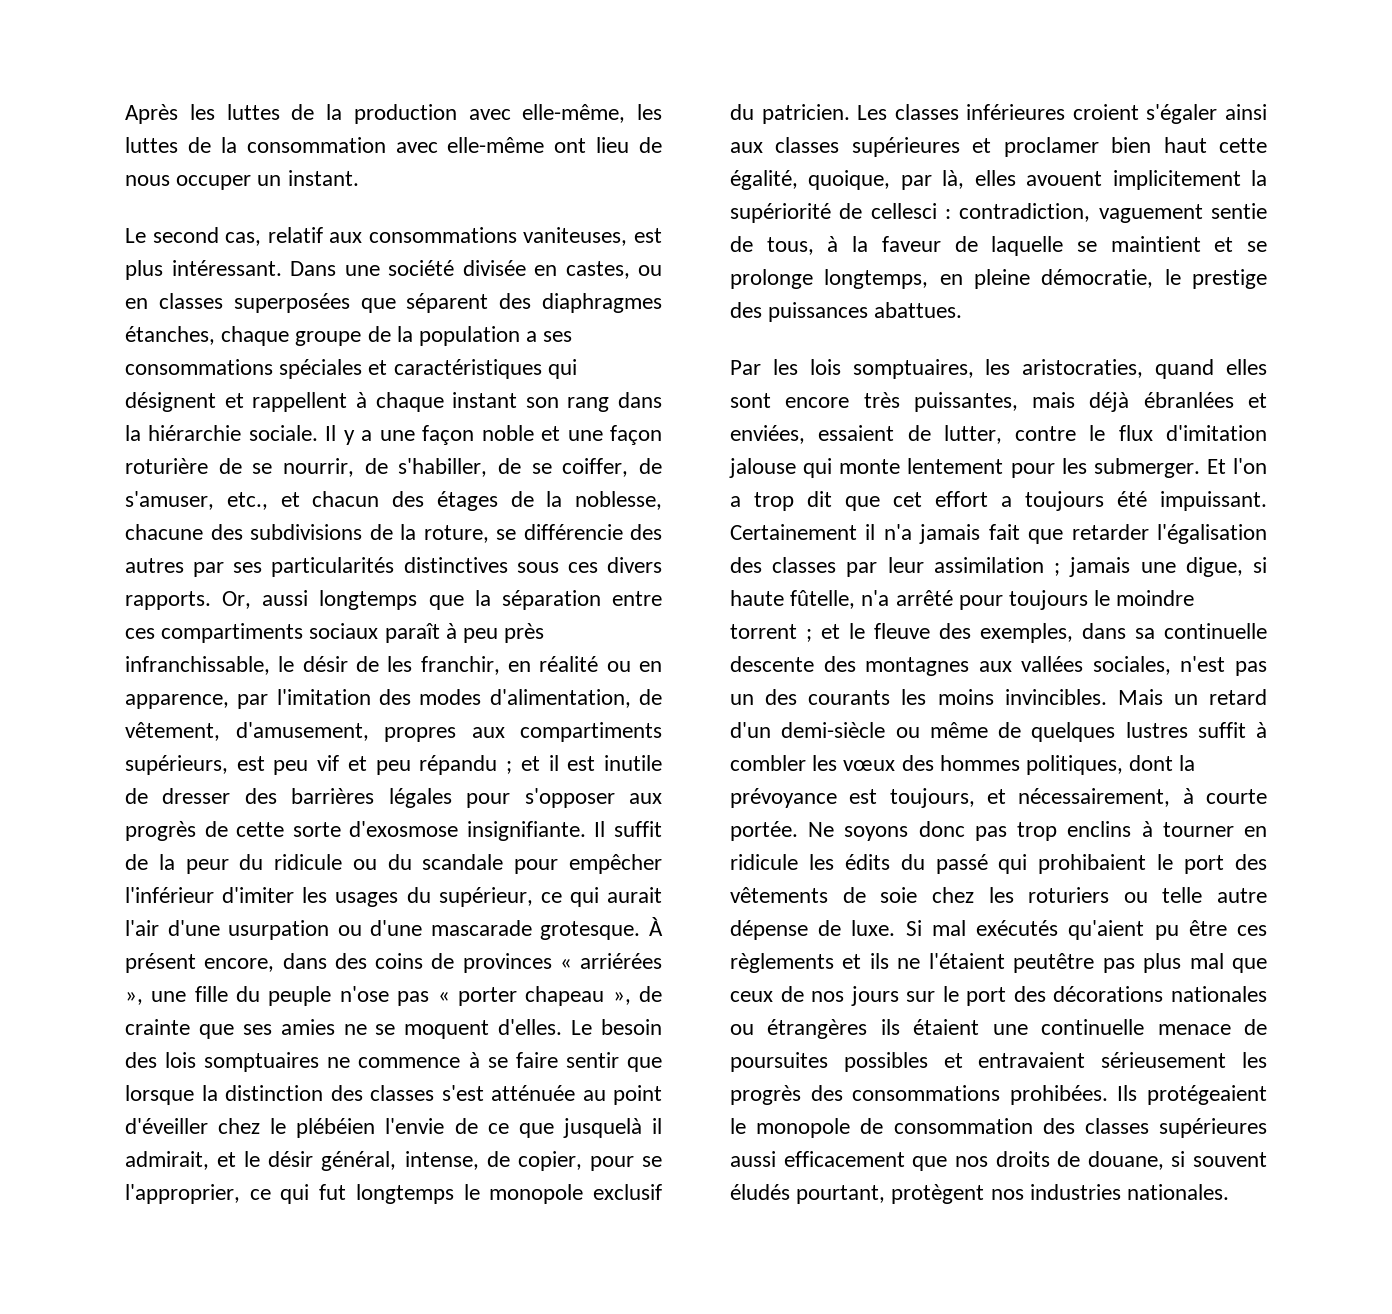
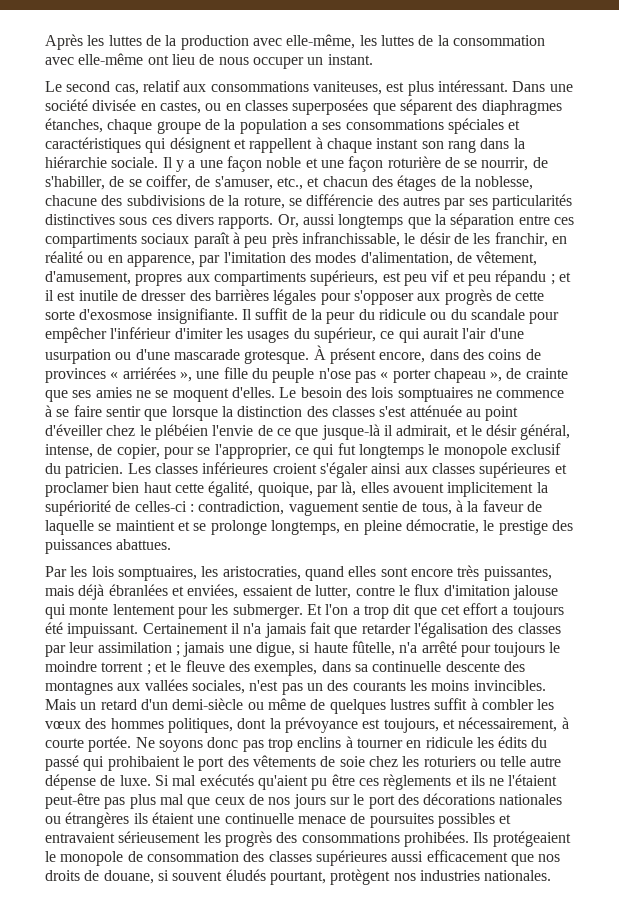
- Le besoin des lois somptuaires ne commence à se faire sentir que lorsque la distinction des classes s'est atténuée au point d'éveiller chez le plébéien l'envie de ce que jusquelà il admirait, et le désir général, intense, de copier, pour se l'approprier, ce qui fut longtemps le monopole exclusif du patricien.
+ Le besoin des lois somptuaires ne commence à se faire sentir que lorsque la distinction des classes s'est atténuée au point d'éveiller chez le plébéien l'envie de ce que jusque-là il admirait, et le désir général, intense, de copier, pour se l'approprier, ce qui fut longtemps le monopole exclusif du patricien.
- Les classes inférieures croient s'égaler ainsi aux classes supérieures et proclamer bien haut cette égalité, quoique, par là, elles avouent implicitement la supériorité de cellesci : contradiction, vaguement sentie de tous, à la faveur de laquelle se maintient et se prolonge longtemps, en pleine démocratie, le prestige des puissances abattues.
+ Les classes inférieures croient s'égaler ainsi aux classes supérieures et proclamer bien haut cette égalité, quoique, par là, elles avouent implicitement la supériorité de celles-ci : contradiction, vaguement sentie de tous, à la faveur de laquelle se maintient et se prolonge longtemps, en pleine démocratie, le prestige des puissances abattues.
- Si mal exécutés qu'aient pu être ces règlements et ils ne l'étaient peutêtre pas plus mal que ceux de nos jours sur le port des décorations nationales ou étrangères ils étaient une continuelle menace de poursuites possibles et entravaient sérieusement les progrès des consommations prohibées.
+ Si mal exécutés qu'aient pu être ces règlements et ils ne l'étaient peut-être pas plus mal que ceux de nos jours sur le port des décorations nationales ou étrangères ils étaient une continuelle menace de poursuites possibles et entravaient sérieusement les progrès des consommations prohibées.

